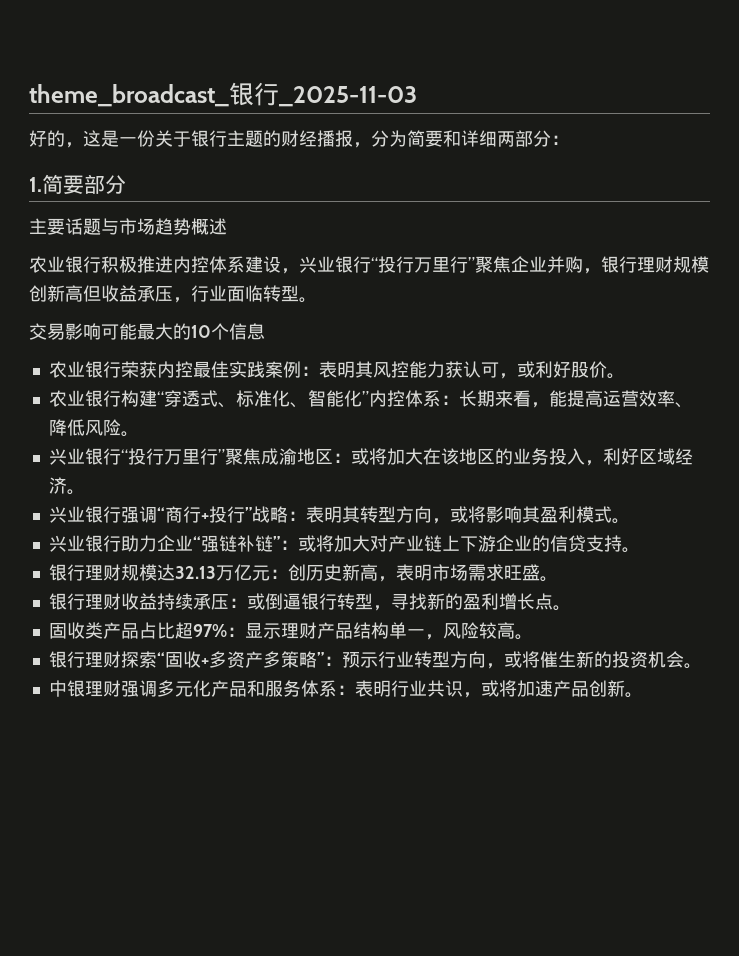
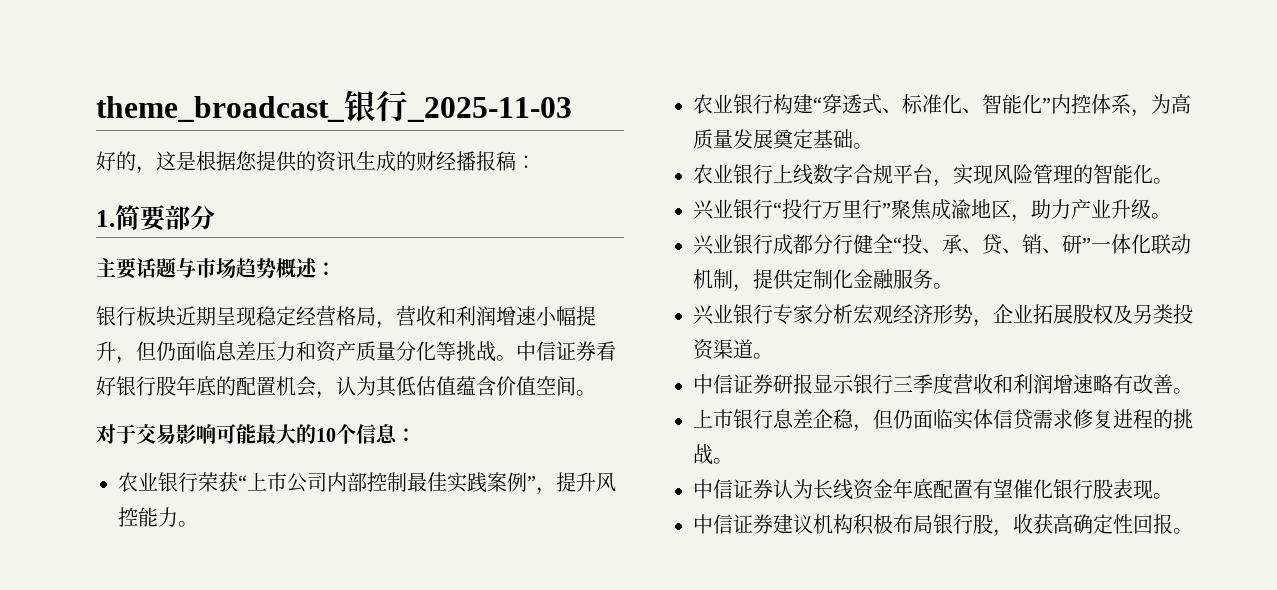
- 好的，这是一份关于银行主题的财经播报，分为简要和详细两部分：
+ 好的，这是根据您提供的资讯生成的财经播报稿：
- 主要话题与市场趋势概述
- 农业银行积极推进内控体系建设，兴业银行“投行万里行”聚焦企业并购，银行理财规模创新高但收益承压，行业面临转型。
- 交易影响可能最大的10个信息
+ 主要话题与市场趋势概述：
+ 银行板块近期呈现稳定经营格局，营收和利润增速小幅提升，但仍面临息差压力和资产质量分化等挑战。中信证券看好银行股年底的配置机会，认为其低估值蕴含价值空间。
+ 对于交易影响可能最大的10个信息：
- 农业银行荣获内控最佳实践案例：表明其风控能力获认可，或利好股价。
+ 农业银行荣获“上市公司内部控制最佳实践案例”，提升风控能力。
- 农业银行构建“穿透式、标准化、智能化”内控体系：长期来看，能提高运营效率、降低风险。
+ 农业银行构建“穿透式、标准化、智能化”内控体系，为高质量发展奠定基础。
+ 农业银行上线数字合规平台，实现风险管理的智能化。
- 兴业银行“投行万里行”聚焦成渝地区：或将加大在该地区的业务投入，利好区域经济。
- 兴业银行强调“商行+投行”战略：表明其转型方向，或将影响其盈利模式。
- 兴业银行助力企业“强链补链”：或将加大对产业链上下游企业的信贷支持。
- 银行理财规模达32.13万亿元：创历史新高，表明市场需求旺盛。
- 银行理财收益持续承压：或倒逼银行转型，寻找新的盈利增长点。
- 固收类产品占比超97%：显示理财产品结构单一，风险较高。
- 银行理财探索“固收+多资产多策略”：预示行业转型方向，或将催生新的投资机会。
- 中银理财强调多元化产品和服务体系：表明行业共识，或将加速产品创新。
+ 兴业银行“投行万里行”聚焦成渝地区，助力产业升级。
+ 兴业银行成都分行健全“投、承、贷、销、研”一体化联动机制，提供定制化金融服务。
+ 兴业银行专家分析宏观经济形势，企业拓展股权及另类投资渠道。
+ 中信证券研报显示银行三季度营收和利润增速略有改善。
+ 上市银行息差企稳，但仍面临实体信贷需求修复进程的挑战。
+ 中信证券认为长线资金年底配置有望催化银行股表现。
+ 中信证券建议机构积极布局银行股，收获高确定性回报。

